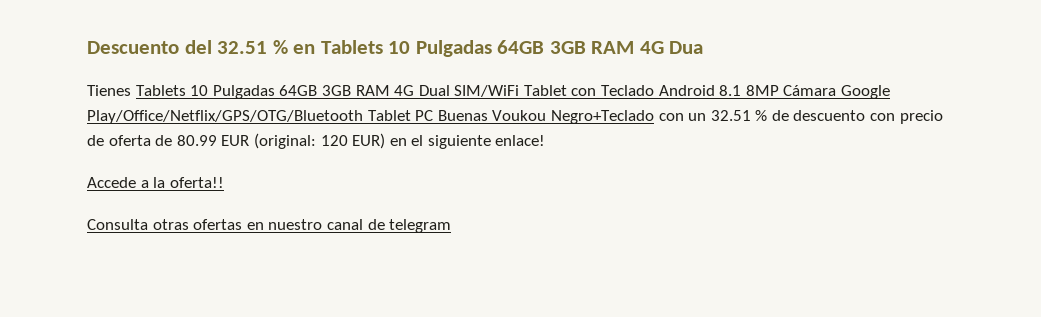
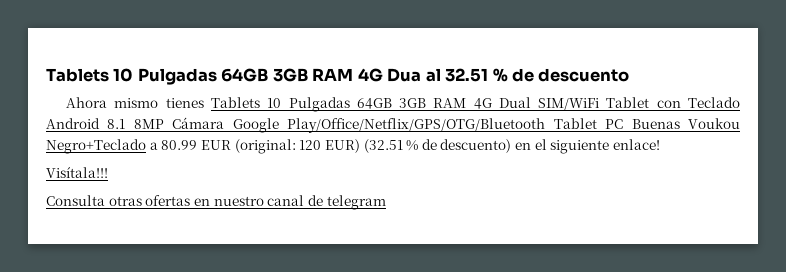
- Descuento del 32.51 % en Tablets 10 Pulgadas 64GB 3GB RAM 4G Dua
- Tienes Tablets 10 Pulgadas 64GB 3GB RAM 4G Dual SIM/WiFi Tablet con Teclado Android 8.1 8MP Cámara Google Play/Office/Netflix/GPS/OTG/Bluetooth Tablet PC Buenas Voukou Negro+Teclado con un 32.51 % de descuento con precio de oferta de 80.99 EUR (original: 120 EUR) en el siguiente enlace!
+ Tablets 10 Pulgadas 64GB 3GB RAM 4G Dua al 32.51 % de descuento
+ Ahora mismo tienes Tablets 10 Pulgadas 64GB 3GB RAM 4G Dual SIM/WiFi Tablet con Teclado Android 8.1 8MP Cámara Google Play/Office/Netflix/GPS/OTG/Bluetooth Tablet PC Buenas Voukou Negro+Teclado a 80.99 EUR (original: 120 EUR) (32.51 % de descuento) en el siguiente enlace!
- Accede a la oferta!!
+ Visítala!!!

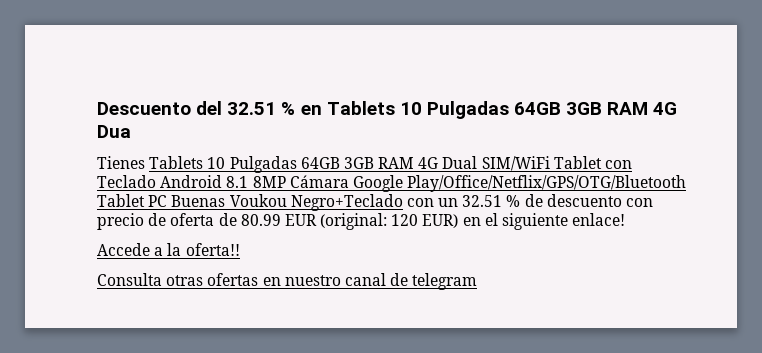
- Tablets 10 Pulgadas 64GB 3GB RAM 4G Dua al 32.51 % de descuento
- Ahora mismo tienes Tablets 10 Pulgadas 64GB 3GB RAM 4G Dual SIM/WiFi Tablet con Teclado Android 8.1 8MP Cámara Google Play/Office/Netflix/GPS/OTG/Bluetooth Tablet PC Buenas Voukou Negro+Teclado a 80.99 EUR (original: 120 EUR) (32.51 % de descuento) en el siguiente enlace!
+ Descuento del 32.51 % en Tablets 10 Pulgadas 64GB 3GB RAM 4G Dua
+ Tienes Tablets 10 Pulgadas 64GB 3GB RAM 4G Dual SIM/WiFi Tablet con Teclado Android 8.1 8MP Cámara Google Play/Office/Netflix/GPS/OTG/Bluetooth Tablet PC Buenas Voukou Negro+Teclado con un 32.51 % de descuento con precio de oferta de 80.99 EUR (original: 120 EUR) en el siguiente enlace!
- Visítala!!!
+ Accede a la oferta!!

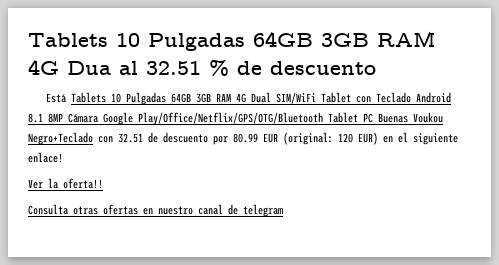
- Descuento del 32.51 % en Tablets 10 Pulgadas 64GB 3GB RAM 4G Dua
- Tienes Tablets 10 Pulgadas 64GB 3GB RAM 4G Dual SIM/WiFi Tablet con Teclado Android 8.1 8MP Cámara Google Play/Office/Netflix/GPS/OTG/Bluetooth Tablet PC Buenas Voukou Negro+Teclado con un 32.51 % de descuento con precio de oferta de 80.99 EUR (original: 120 EUR) en el siguiente enlace!
+ Tablets 10 Pulgadas 64GB 3GB RAM 4G Dua al 32.51 % de descuento
+ Está Tablets 10 Pulgadas 64GB 3GB RAM 4G Dual SIM/WiFi Tablet con Teclado Android 8.1 8MP Cámara Google Play/Office/Netflix/GPS/OTG/Bluetooth Tablet PC Buenas Voukou Negro+Teclado con 32.51 de descuento por 80.99 EUR (original: 120 EUR) en el siguiente enlace!
- Accede a la oferta!!
+ Ver la oferta!!

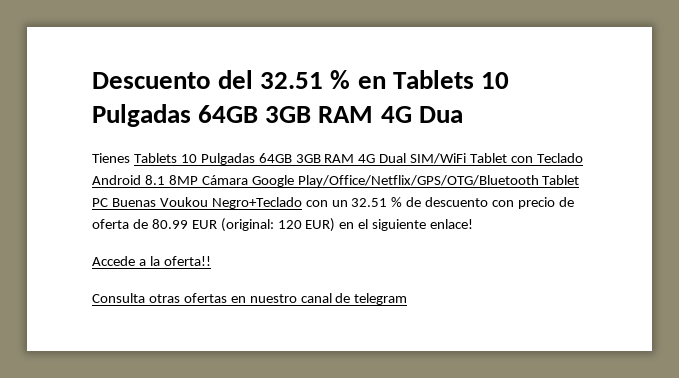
- Tablets 10 Pulgadas 64GB 3GB RAM 4G Dua al 32.51 % de descuento
- Está Tablets 10 Pulgadas 64GB 3GB RAM 4G Dual SIM/WiFi Tablet con Teclado Android 8.1 8MP Cámara Google Play/Office/Netflix/GPS/OTG/Bluetooth Tablet PC Buenas Voukou Negro+Teclado con 32.51 de descuento por 80.99 EUR (original: 120 EUR) en el siguiente enlace!
+ Descuento del 32.51 % en Tablets 10 Pulgadas 64GB 3GB RAM 4G Dua
+ Tienes Tablets 10 Pulgadas 64GB 3GB RAM 4G Dual SIM/WiFi Tablet con Teclado Android 8.1 8MP Cámara Google Play/Office/Netflix/GPS/OTG/Bluetooth Tablet PC Buenas Voukou Negro+Teclado con un 32.51 % de descuento con precio de oferta de 80.99 EUR (original: 120 EUR) en el siguiente enlace!
- Ver la oferta!!
+ Accede a la oferta!!

